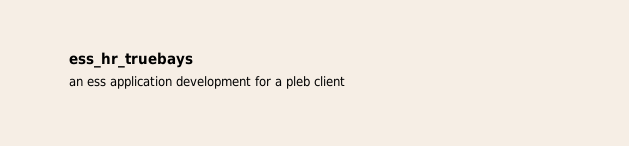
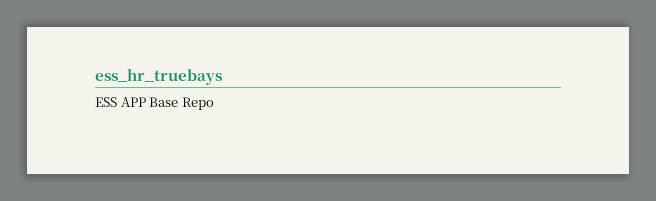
- an ess application development for a pleb client
+ ESS APP Base Repo

